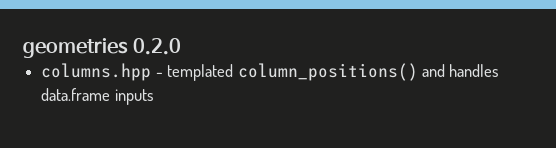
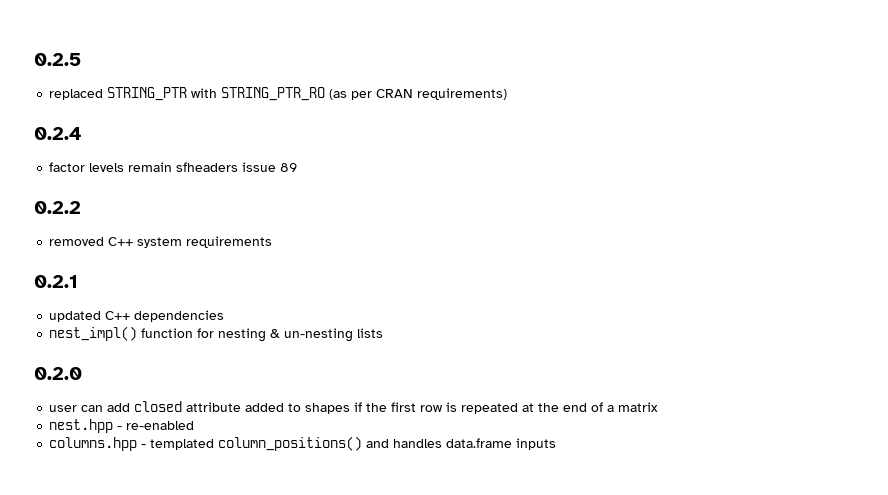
- geometries 0.2.0
+ 0.2.5
+ replaced STRING_PTR with STRING_PTR_RO (as per CRAN requirements)
+ 0.2.4
+ factor levels remain sfheaders issue 89
+ 0.2.2
+ removed C++ system requirements
+ 0.2.1
+ updated C++ dependencies
+ nest_impl() function for nesting & un-nesting lists
+ 0.2.0
+ user can add closed attribute added to shapes if the first row is repeated at the end of a matrix
+ nest.hpp - re-enabled

